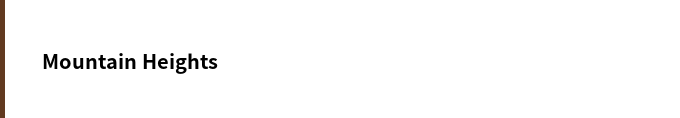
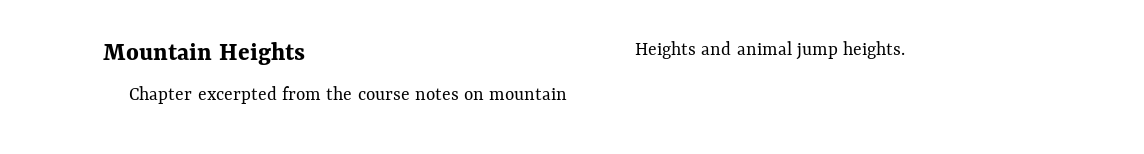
+ Chapter excerpted from the course notes on mountain Heights and animal jump heights.

